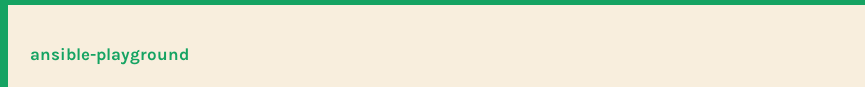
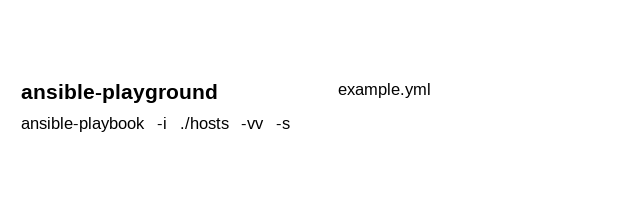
+ ansible-playbook -i ./hosts -vv -s example.yml

